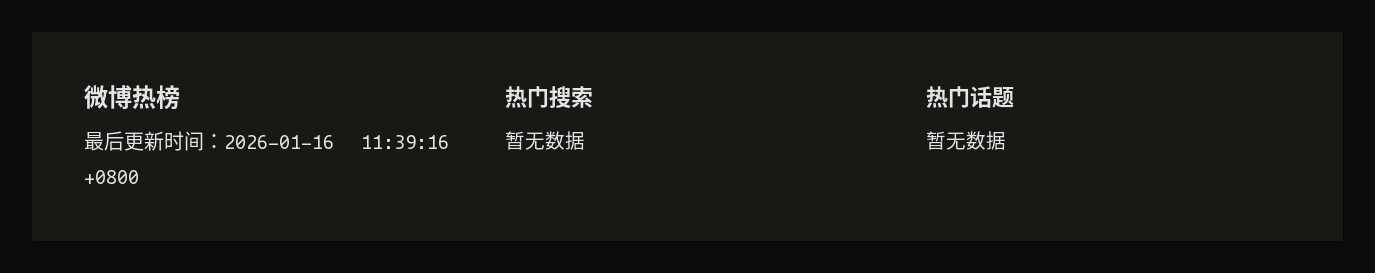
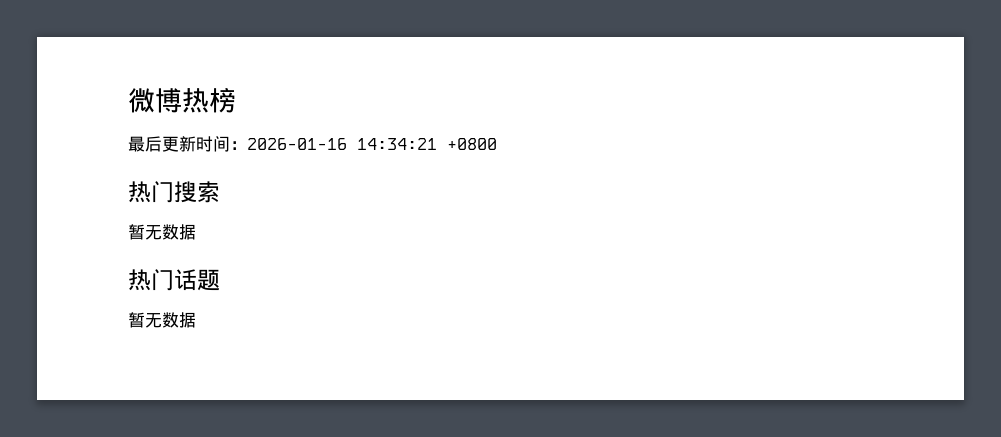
- 最后更新时间：2026-01-16 11:39:16 +0800
+ 最后更新时间：2026-01-16 14:34:21 +0800

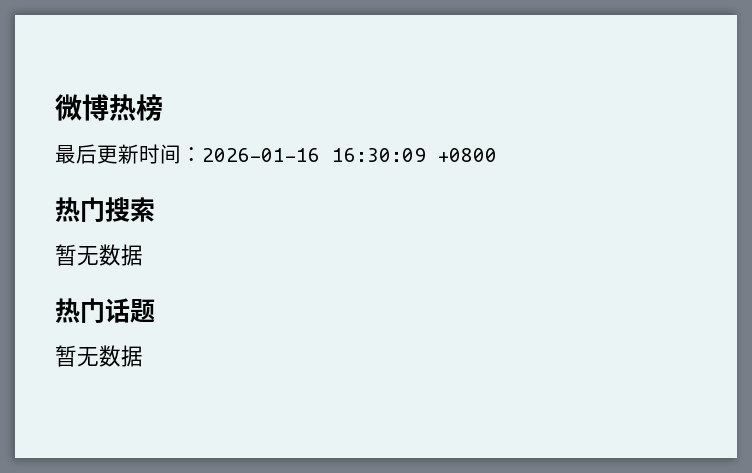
- 最后更新时间：2026-01-16 14:34:21 +0800
+ 最后更新时间：2026-01-16 16:30:09 +0800

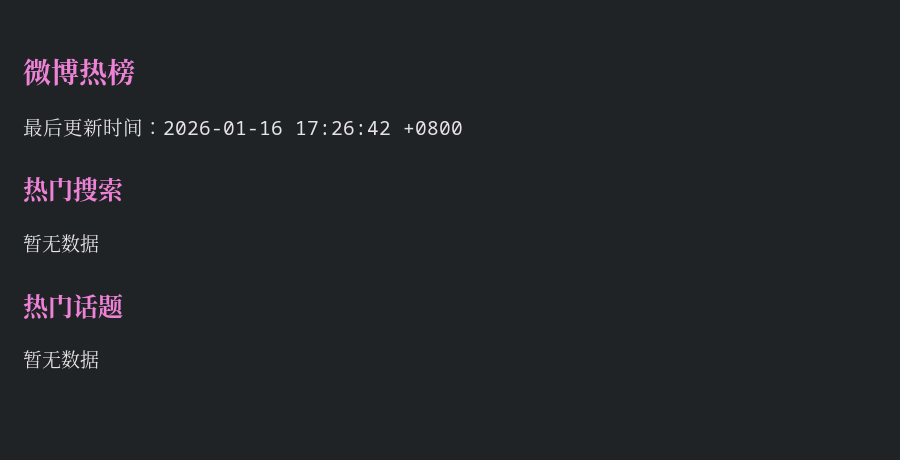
- 最后更新时间：2026-01-16 16:30:09 +0800
+ 最后更新时间：2026-01-16 17:26:42 +0800

